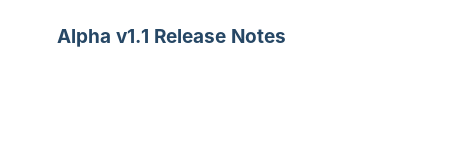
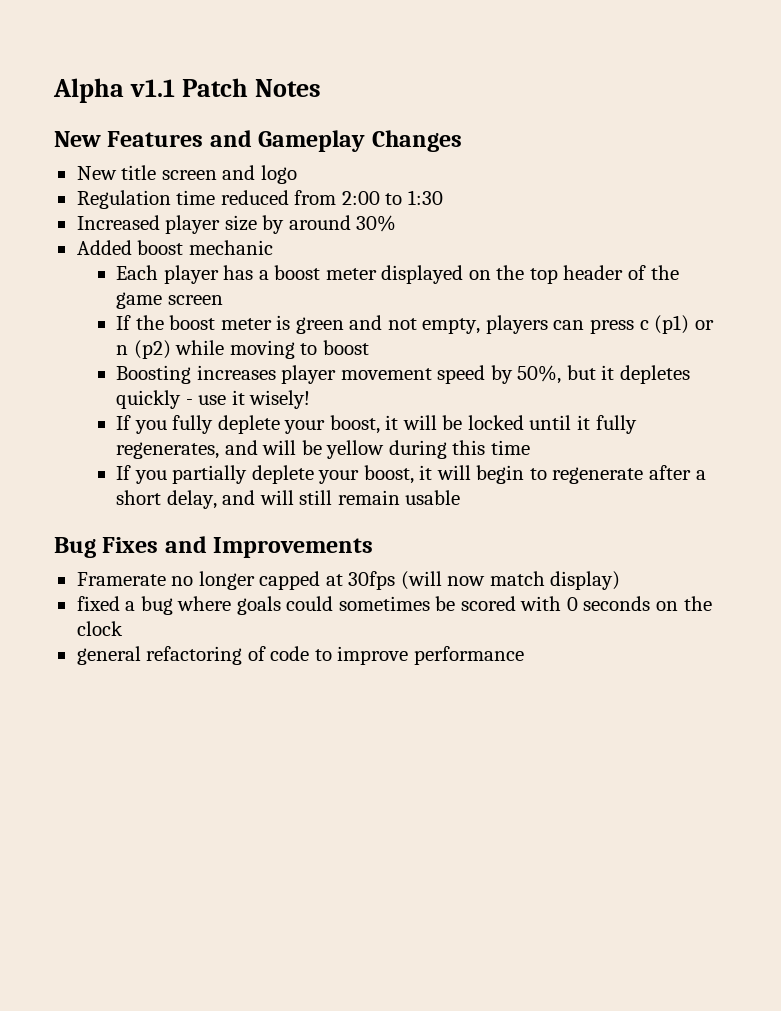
- Alpha v1.1 Release Notes
+ Alpha v1.1 Patch Notes
+ New Features and Gameplay Changes
+ New title screen and logo
+ Regulation time reduced from 2:00 to 1:30
+ Increased player size by around 30%
+ Added boost mechanic
+ Each player has a boost meter displayed on the top header of the game screen
+ If the boost meter is green and not empty, players can press c (p1) or n (p2) while moving to boost
+ Boosting increases player movement speed by 50%, but it depletes quickly - use it wisely!
+ If you fully deplete your boost, it will be locked until it fully regenerates, and will be yellow during this time
+ If you partially deplete your boost, it will begin to regenerate after a short delay, and will still remain usable
+ Bug Fixes and Improvements
+ Framerate no longer capped at 30fps (will now match display)
+ fixed a bug where goals could sometimes be scored with 0 seconds on the clock
+ general refactoring of code to improve performance

